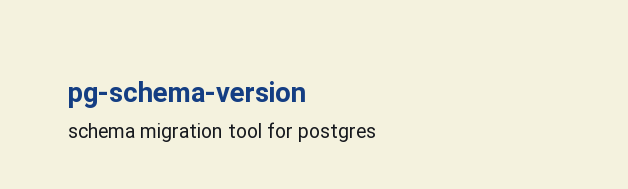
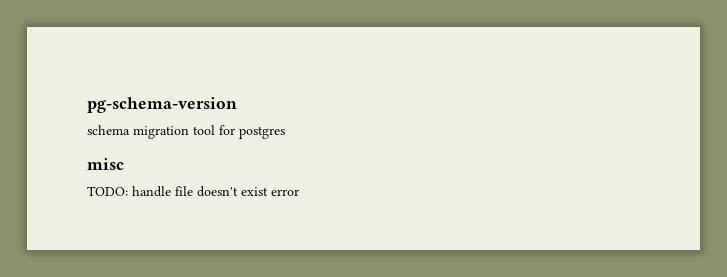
+ misc
+ TODO: handle file doesn't exist error

